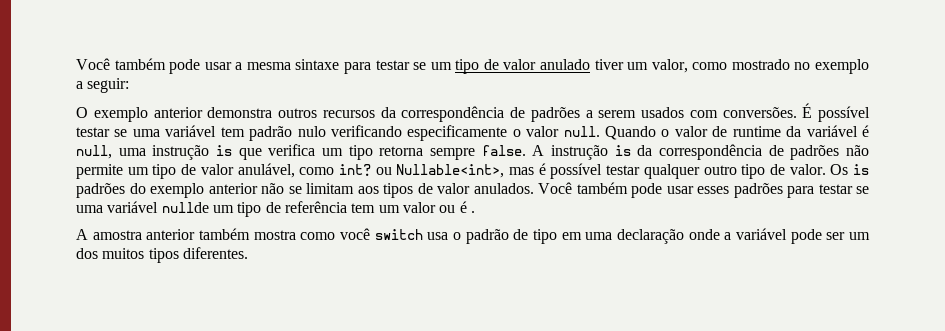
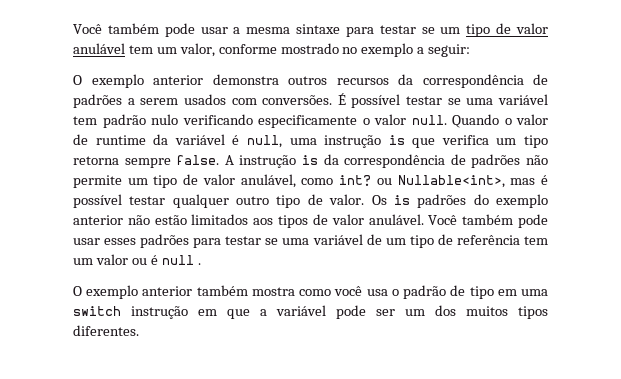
- Você também pode usar a mesma sintaxe para testar se um tipo de valor anulado tiver um valor, como mostrado no exemplo a seguir:
+ Você também pode usar a mesma sintaxe para testar se um tipo de valor anulável tem um valor, conforme mostrado no exemplo a seguir:
- Os is padrões do exemplo anterior não se limitam aos tipos de valor anulados.
+ Os is padrões do exemplo anterior não estão limitados aos tipos de valor anulável.
- Você também pode usar esses padrões para testar se uma variável nullde um tipo de referência tem um valor ou é .
+ Você também pode usar esses padrões para testar se uma variável de um tipo de referência tem um valor ou é null .
- A amostra anterior também mostra como você switch usa o padrão de tipo em uma declaração onde a variável pode ser um dos muitos tipos diferentes.
+ O exemplo anterior também mostra como você usa o padrão de tipo em uma switch instrução em que a variável pode ser um dos muitos tipos diferentes.

